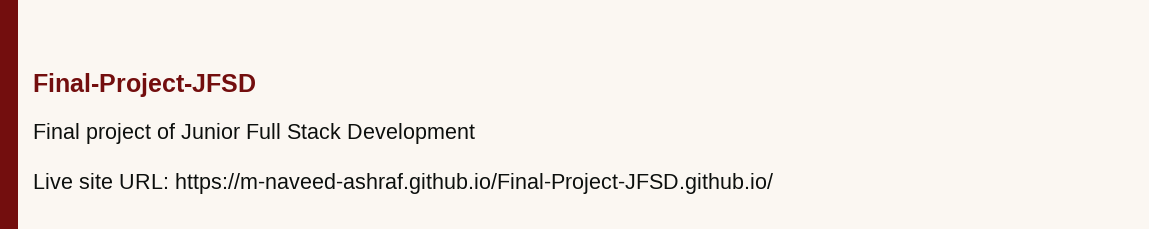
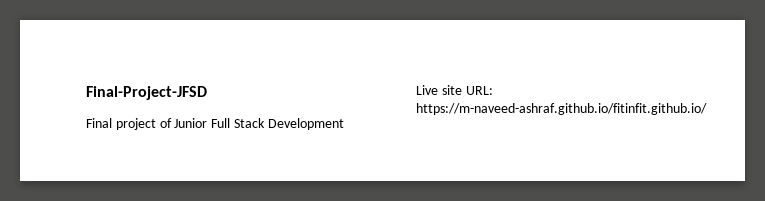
- Live site URL: https://m-naveed-ashraf.github.io/Final-Project-JFSD.github.io/
+ Live site URL: https://m-naveed-ashraf.github.io/fitinfit.github.io/

